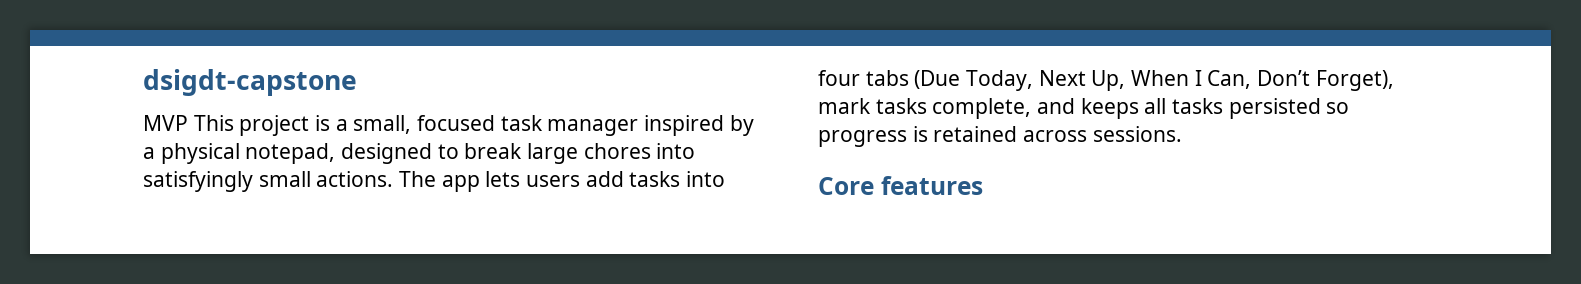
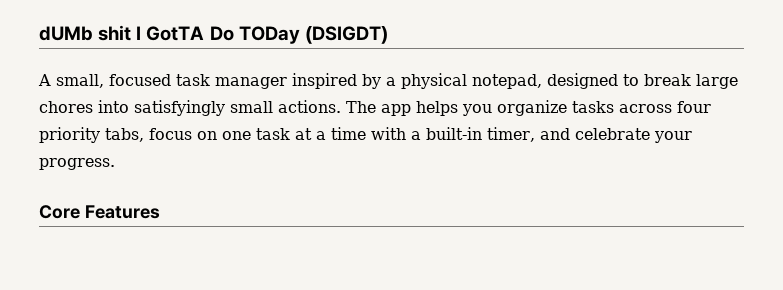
- dsigdt-capstone
- MVP This project is a small, focused task manager inspired by a physical notepad, designed to break large chores into satisfyingly small actions.
+ dUMb shit I GotTA Do TODay (DSIGDT)
+ A small, focused task manager inspired by a physical notepad, designed to break large chores into satisfyingly small actions.
- The app lets users add tasks into four tabs (Due Today, Next Up, When I Can, Don’t Forget), mark tasks complete, and keeps all tasks persisted so progress is retained across sessions.
+ The app helps you organize tasks across four priority tabs, focus on one task at a time with a built-in timer, and celebrate your progress.
- Core features
+ Core Features

